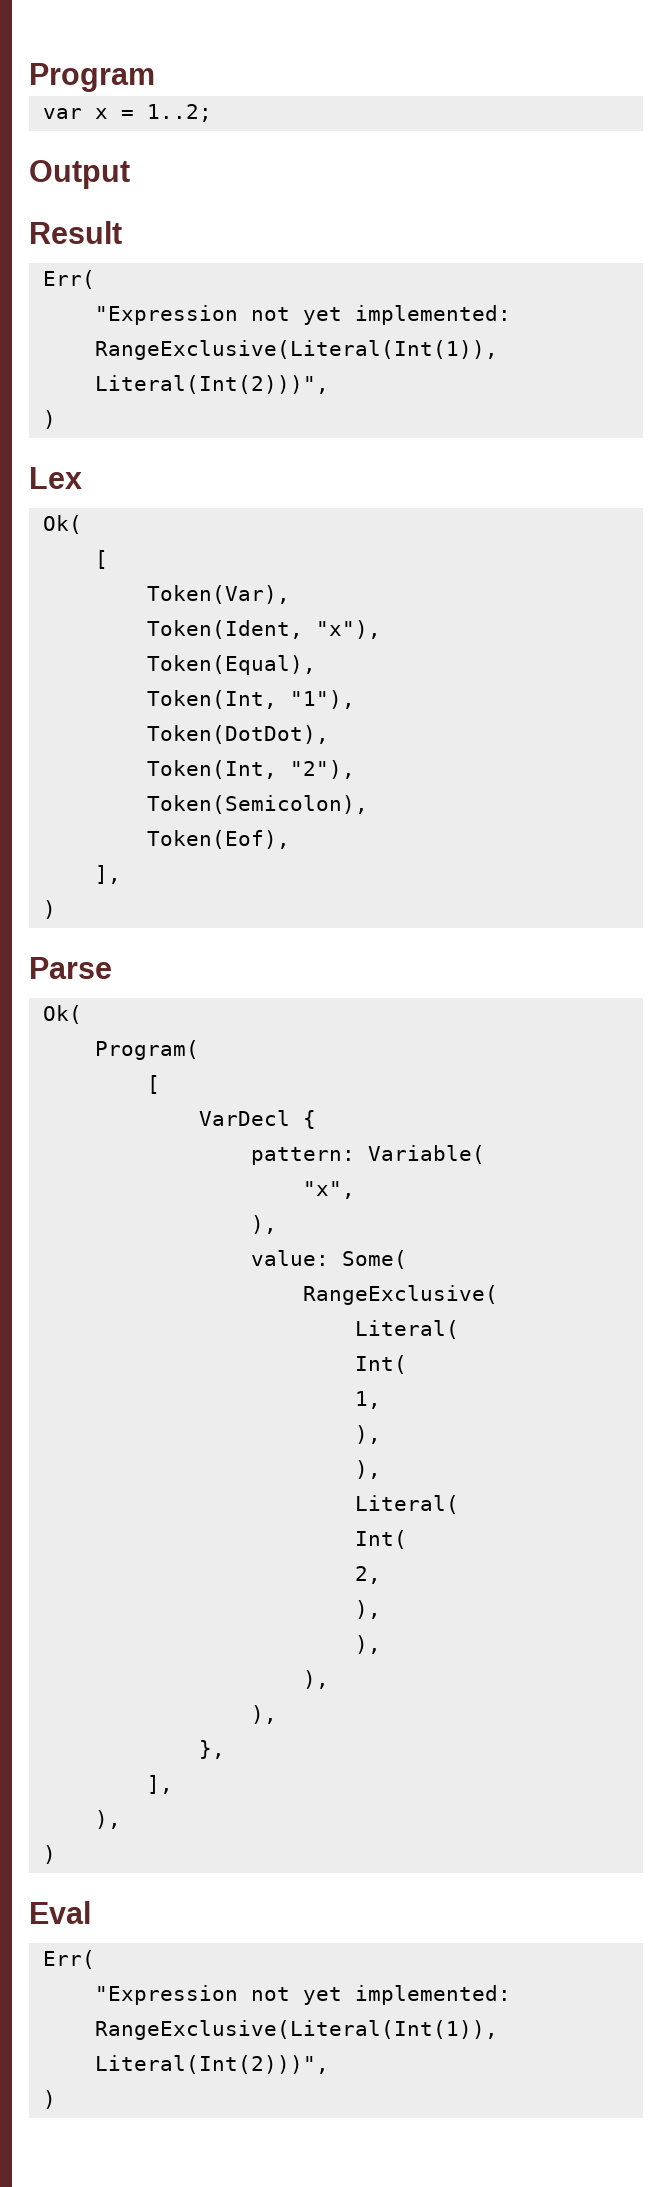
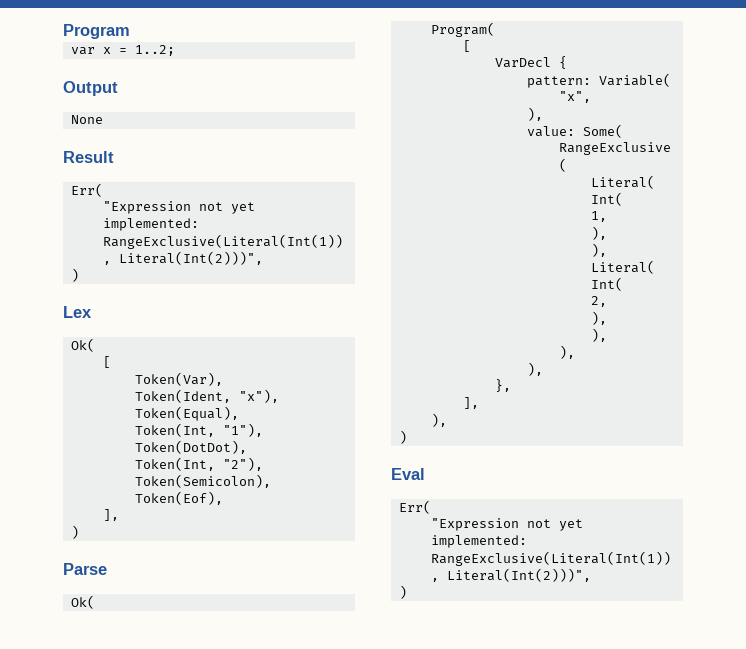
+ None

